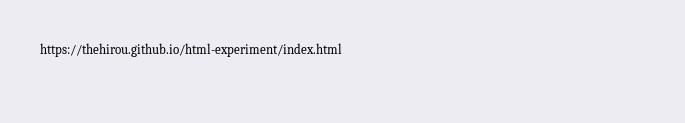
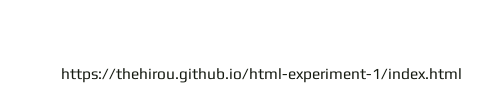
- https://thehirou.github.io/html-experiment/index.html
+ https://thehirou.github.io/html-experiment-1/index.html

